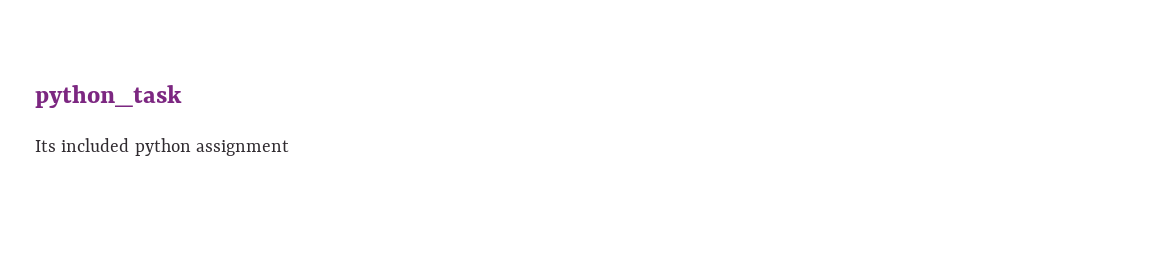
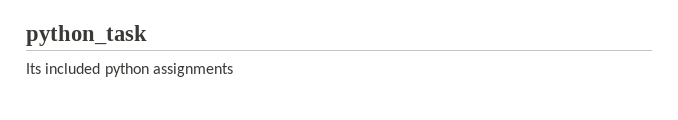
- Its included python assignment
+ Its included python assignments

